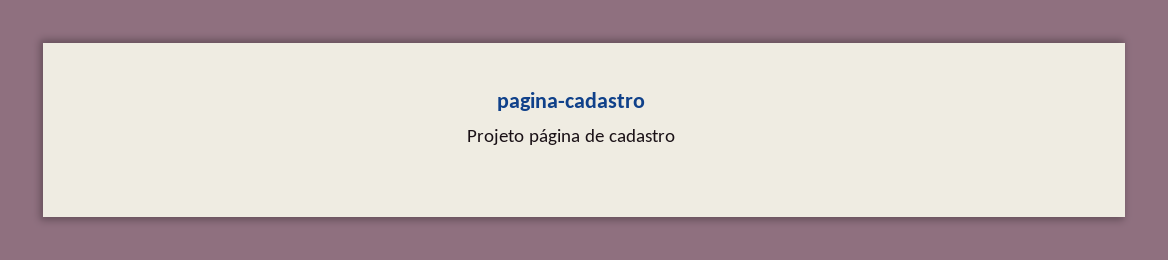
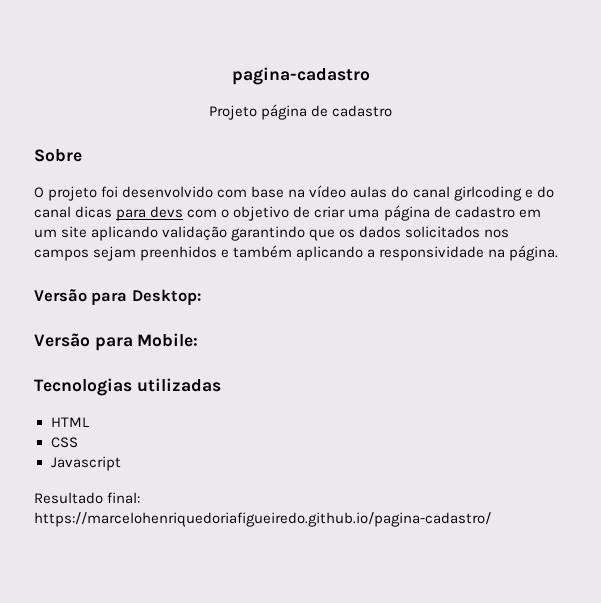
+ Sobre
+ O projeto foi desenvolvido com base na vídeo aulas do canal girlcoding e do canal dicas para devs com o objetivo de criar uma página de cadastro em um site aplicando validação garantindo que os dados solicitados nos campos sejam preenhidos e também aplicando a responsividade na página.
+ Versão para Desktop:
+ Versão para Mobile:
+ Tecnologias utilizadas
+ HTML
+ CSS
+ Javascript
+ Resultado final: https://marcelohenriquedoriafigueiredo.github.io/pagina-cadastro/

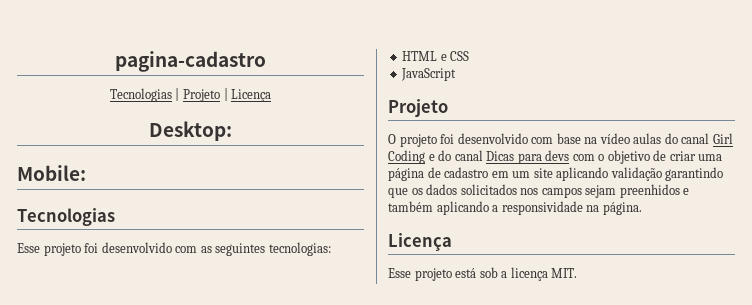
- Projeto página de cadastro
- Sobre
+ Tecnologias | Projeto | Licença
+ Desktop:
+ Mobile:
+ Tecnologias
+ Esse projeto foi desenvolvido com as seguintes tecnologias:
+ HTML e CSS
+ JavaScript
+ Projeto
- O projeto foi desenvolvido com base na vídeo aulas do canal girlcoding e do canal dicas para devs com o objetivo de criar uma página de cadastro em um site aplicando validação garantindo que os dados solicitados nos campos sejam preenhidos e também aplicando a responsividade na página.
- Versão para Desktop:
- Versão para Mobile:
- Tecnologias utilizadas
- HTML
- CSS
- Javascript
- Resultado final: https://marcelohenriquedoriafigueiredo.github.io/pagina-cadastro/
+ O projeto foi desenvolvido com base na vídeo aulas do canal Girl Coding e do canal Dicas para devs com o objetivo de criar uma página de cadastro em um site aplicando validação garantindo que os dados solicitados nos campos sejam preenhidos e também aplicando a responsividade na página.
+ Licença
+ Esse projeto está sob a licença MIT.

